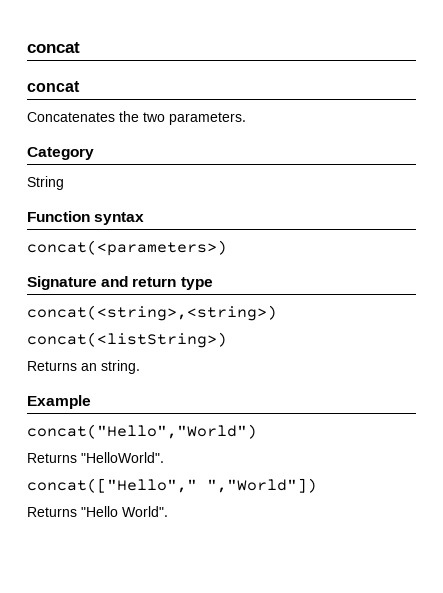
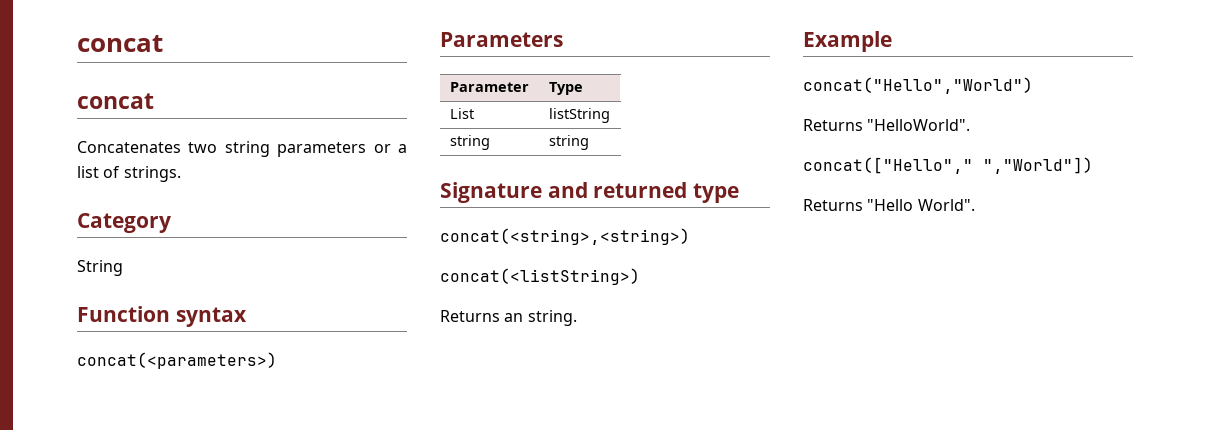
- Concatenates the two parameters.
+ Concatenates two string parameters or a list of strings.
+ Parameters
+ Parameter | Type
+ List | listString
+ string | string
- Signature and return type
+ Signature and returned type

